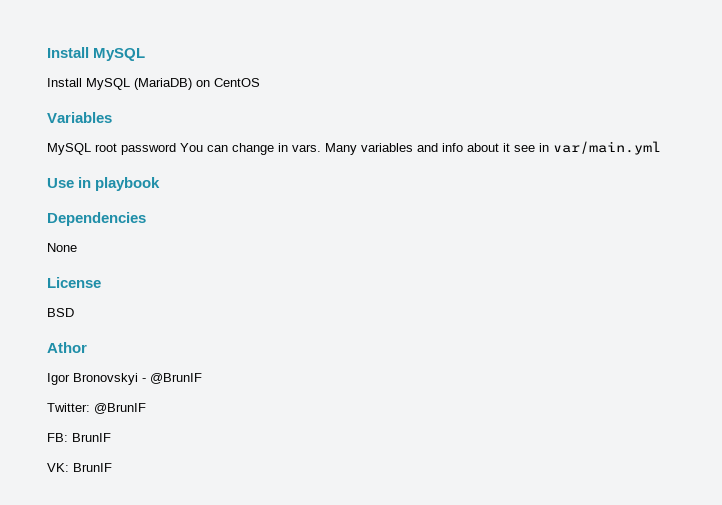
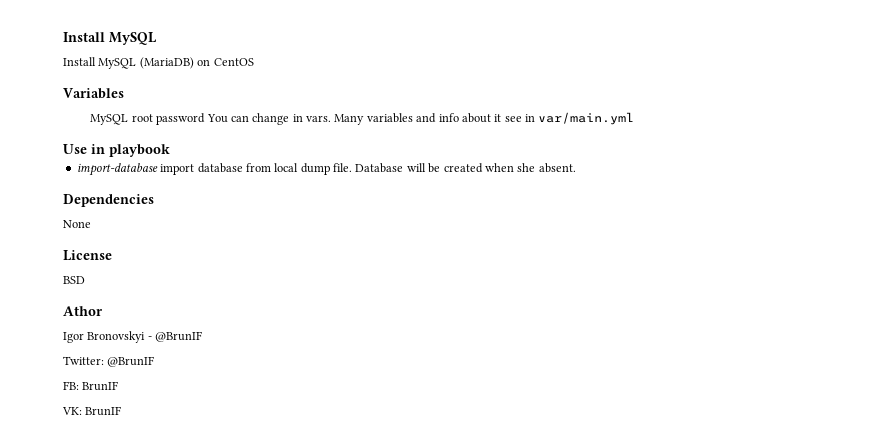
+ import-database import database from local dump file. Database will be created when she absent.

